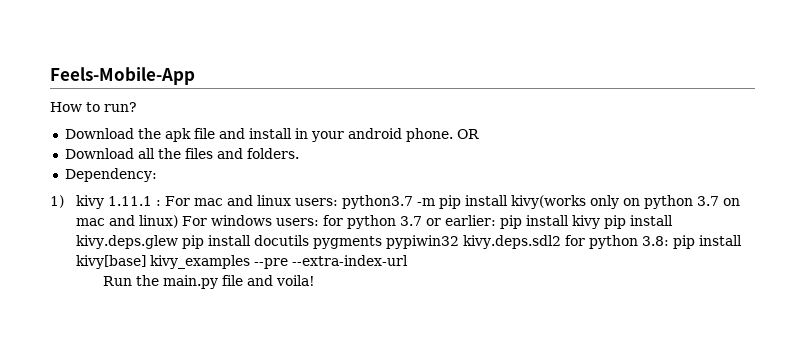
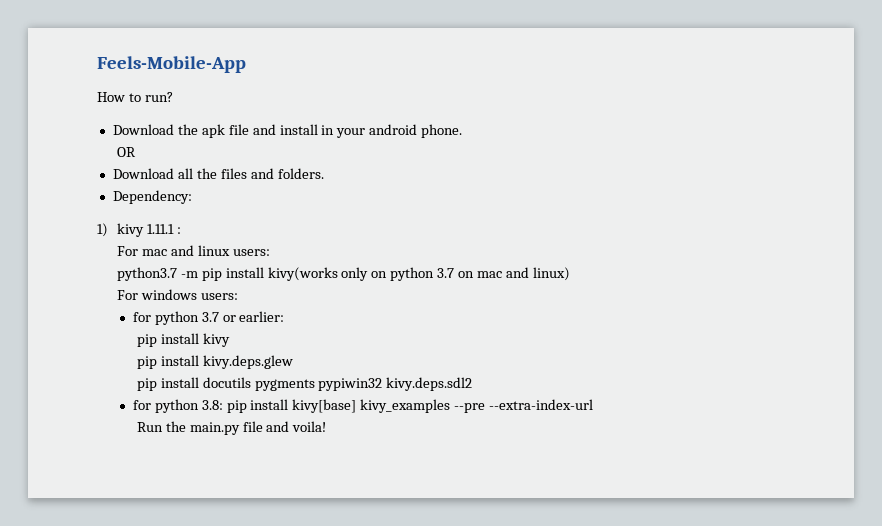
- Download the apk file and install in your android phone. OR
+ Download the apk file and install in your android phone.
+ OR
- 1) kivy 1.11.1 : For mac and linux users: python3.7 -m pip install kivy(works only on python 3.7 on mac and linux) For windows users: for python 3.7 or earlier: pip install kivy pip install kivy.deps.glew pip install docutils pygments pypiwin32 kivy.deps.sdl2 for python 3.8: pip install kivy[base] kivy_examples --pre --extra-index-url
+ 1) kivy 1.11.1 :
+ For mac and linux users:
+ python3.7 -m pip install kivy(works only on python 3.7 on mac and linux)
+ For windows users:
+ for python 3.7 or earlier:
+ pip install kivy
+ pip install kivy.deps.glew
+ pip install docutils pygments pypiwin32 kivy.deps.sdl2
+ for python 3.8: pip install kivy[base] kivy_examples --pre --extra-index-url

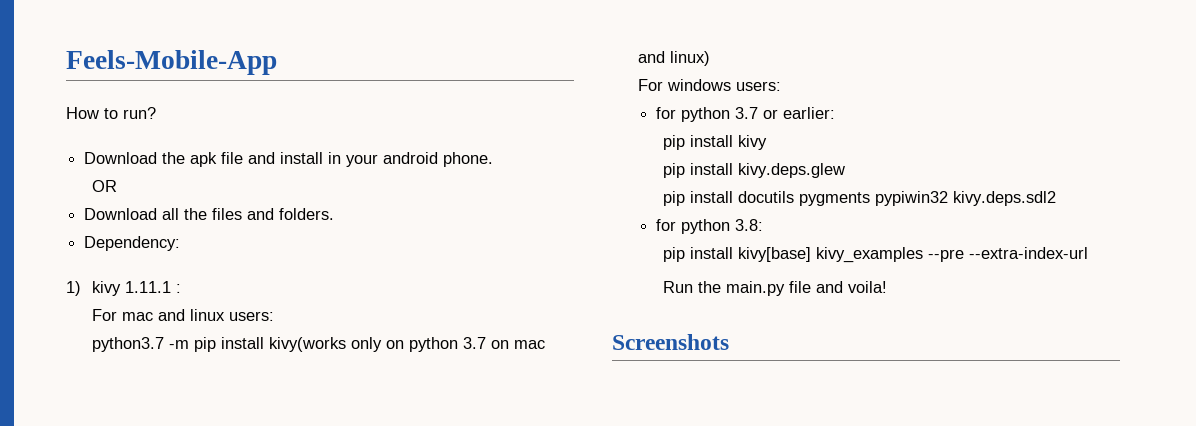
- for python 3.8: pip install kivy[base] kivy_examples --pre --extra-index-url
+ for python 3.8:
+ pip install kivy[base] kivy_examples --pre --extra-index-url
+ Screenshots

